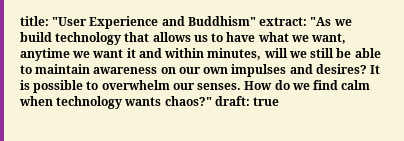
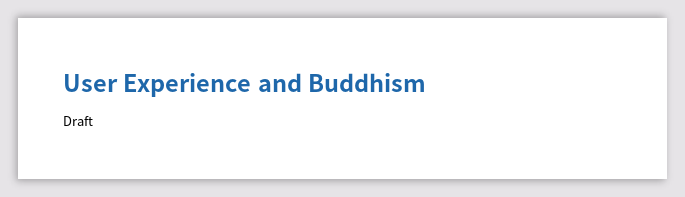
- title: "User Experience and Buddhism" extract: "As we build technology that allows us to have what we want, anytime we want it and within minutes, will we still be able to maintain awareness on our own impulses and desires? It is possible to overwhelm our senses. How do we find calm when technology wants chaos?" draft: true
+ User Experience and Buddhism
+ Draft

